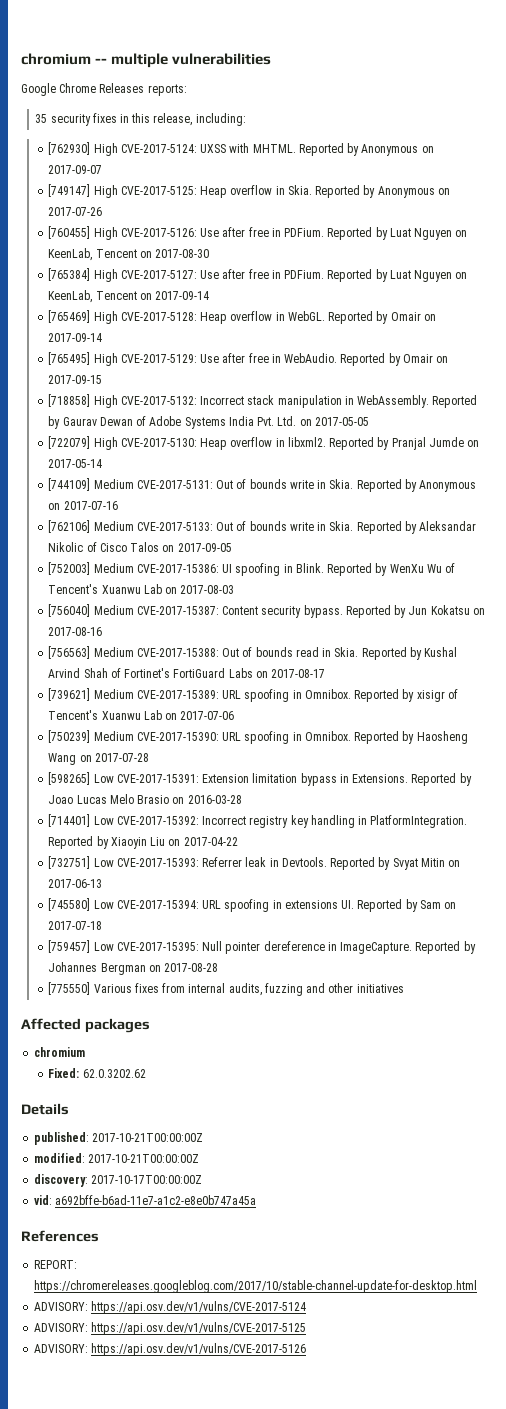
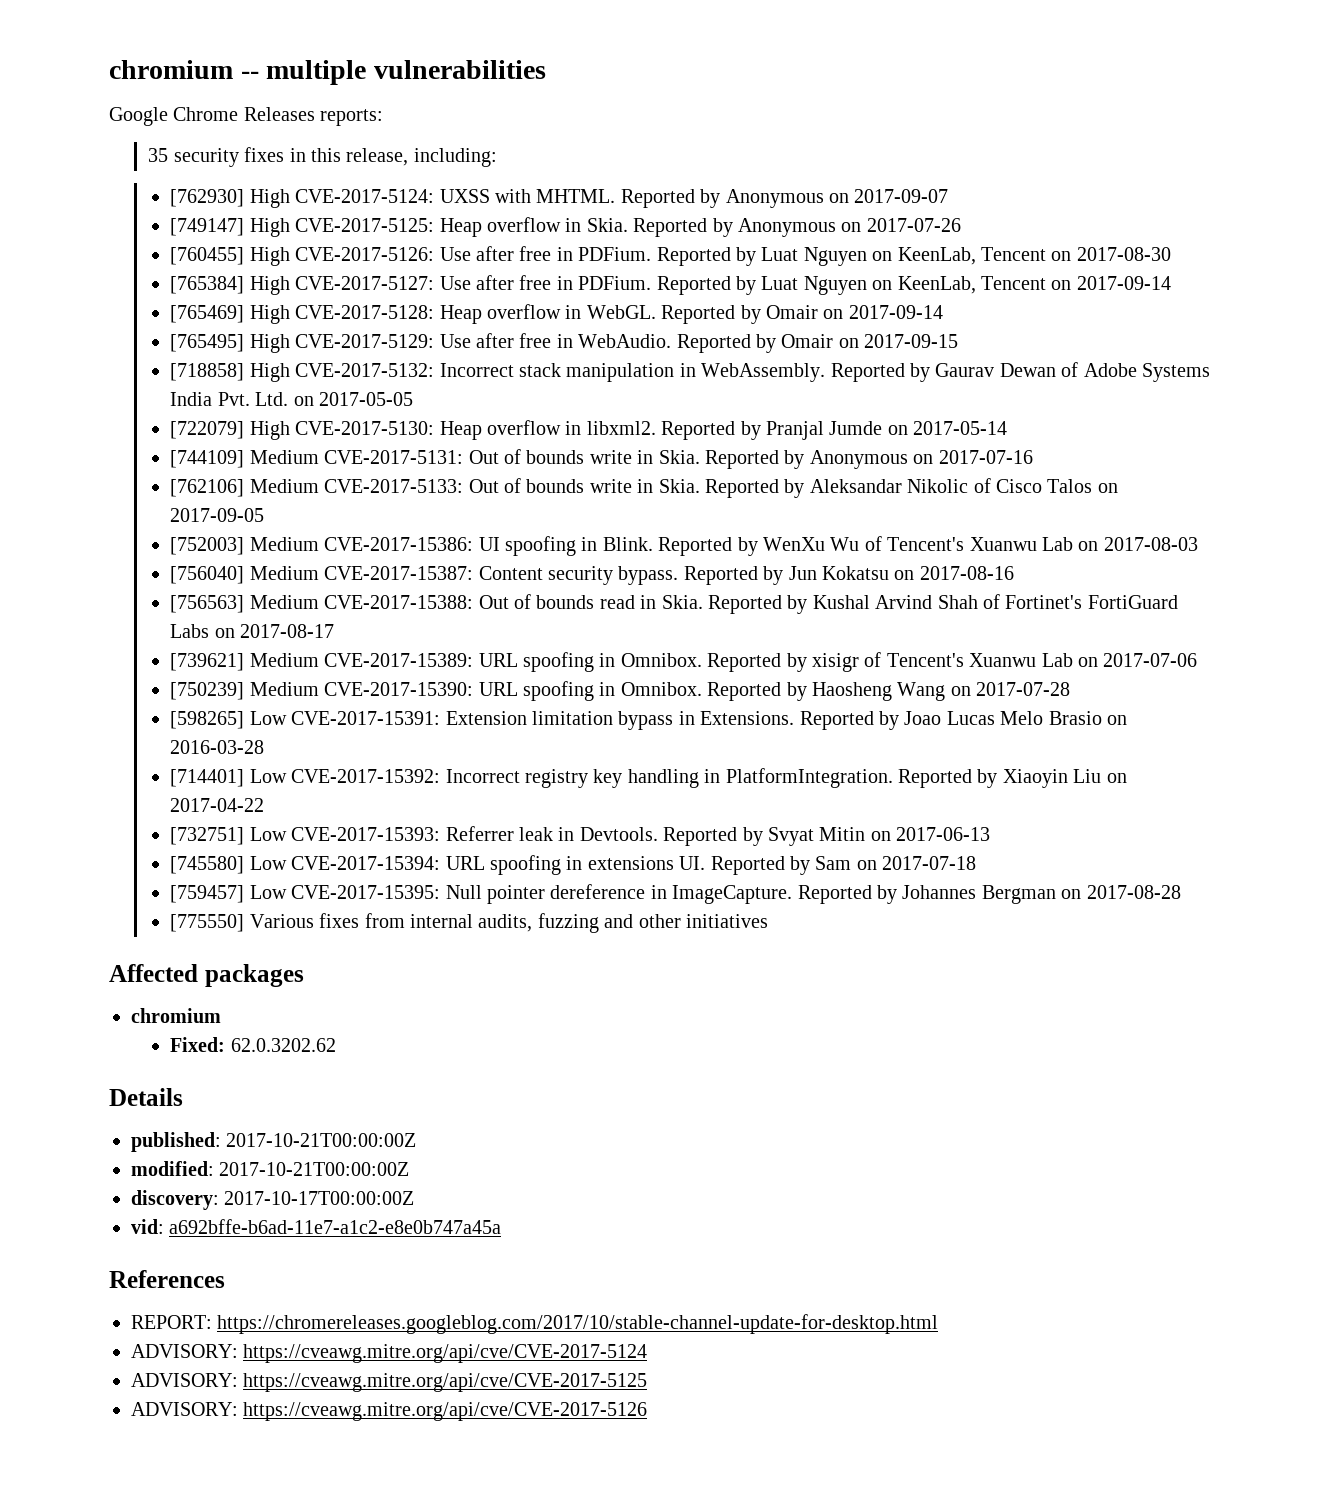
- ADVISORY: https://api.osv.dev/v1/vulns/CVE-2017-5124
- ADVISORY: https://api.osv.dev/v1/vulns/CVE-2017-5125
- ADVISORY: https://api.osv.dev/v1/vulns/CVE-2017-5126
+ ADVISORY: https://cveawg.mitre.org/api/cve/CVE-2017-5124
+ ADVISORY: https://cveawg.mitre.org/api/cve/CVE-2017-5125
+ ADVISORY: https://cveawg.mitre.org/api/cve/CVE-2017-5126

